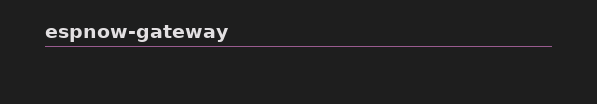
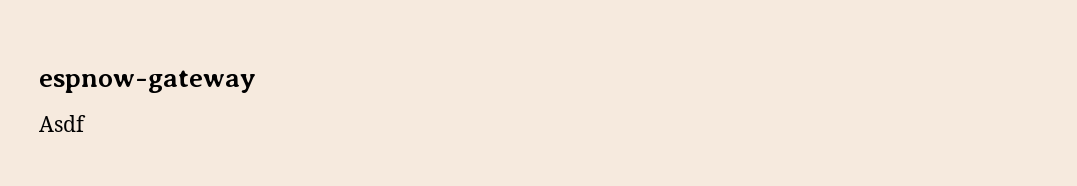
+ Asdf

